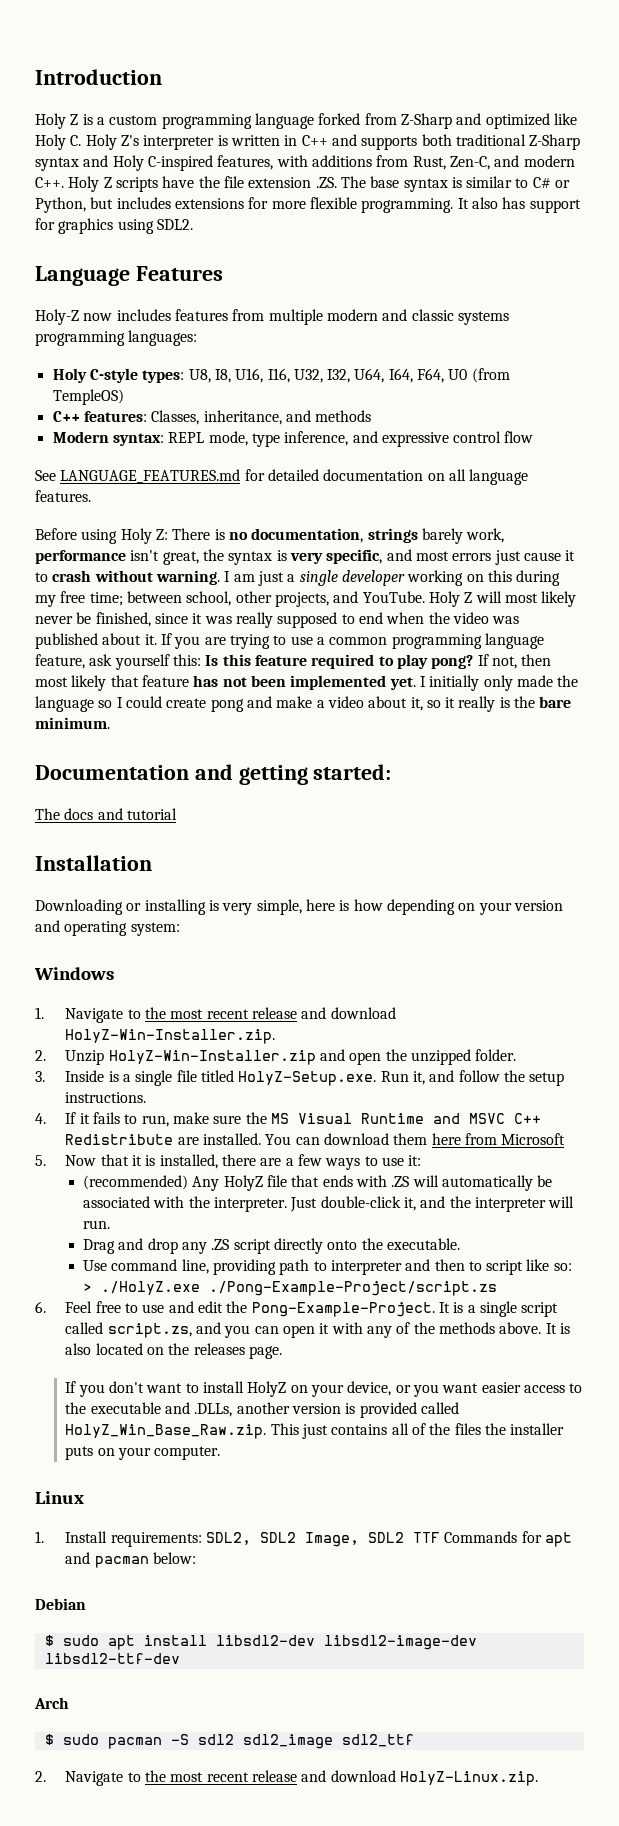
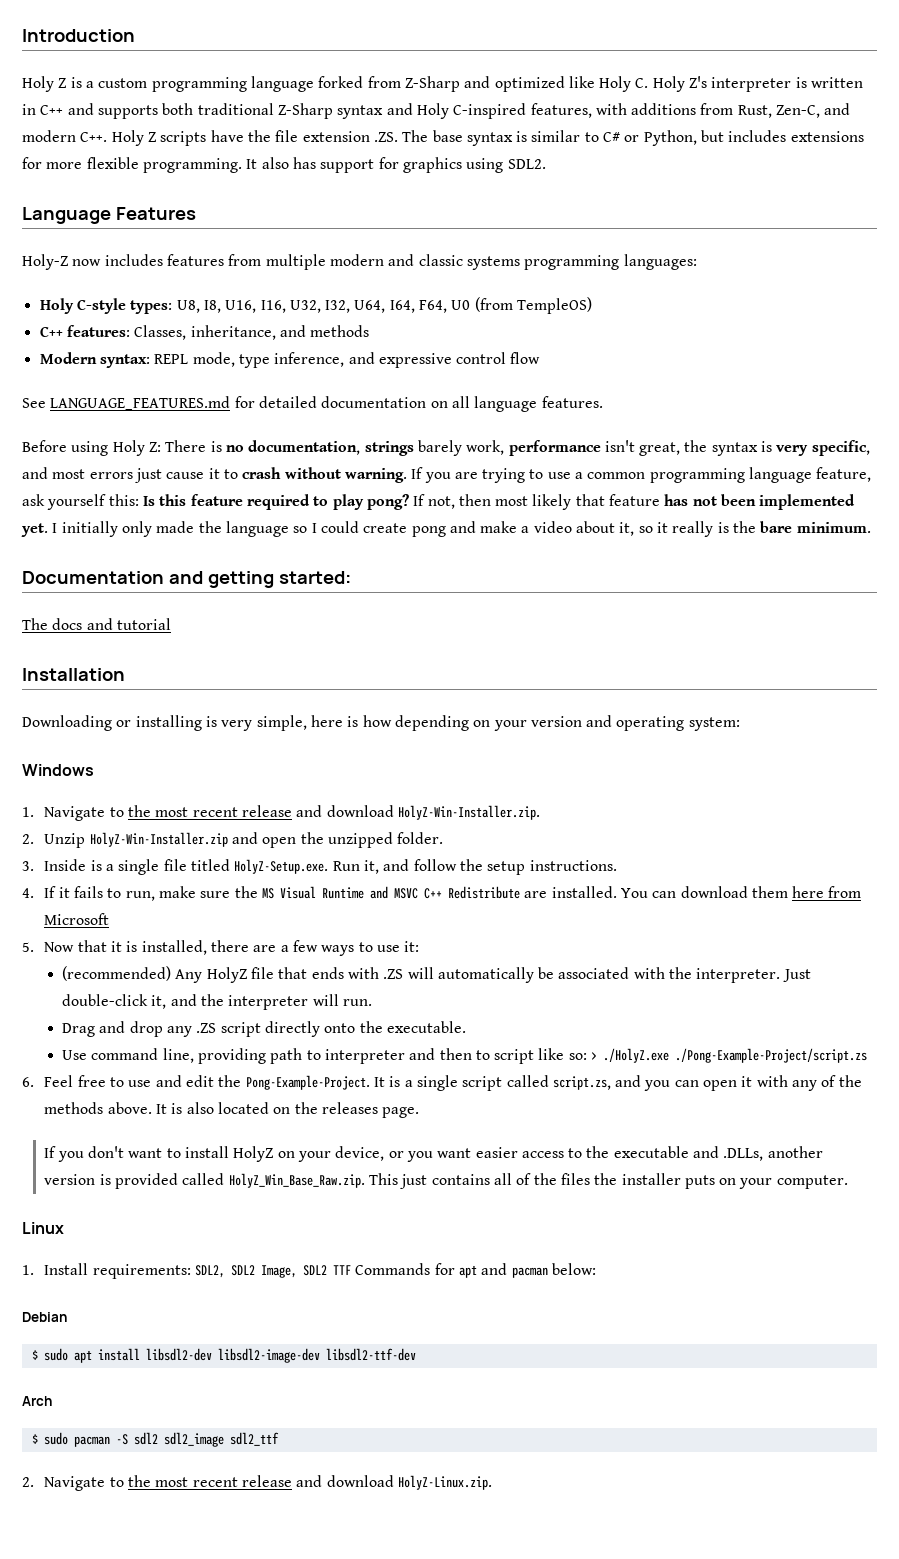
- I am just a single developer working on this during my free time; between school, other projects, and YouTube. Holy Z will most likely never be finished, since it was really supposed to end when the video was published about it.

